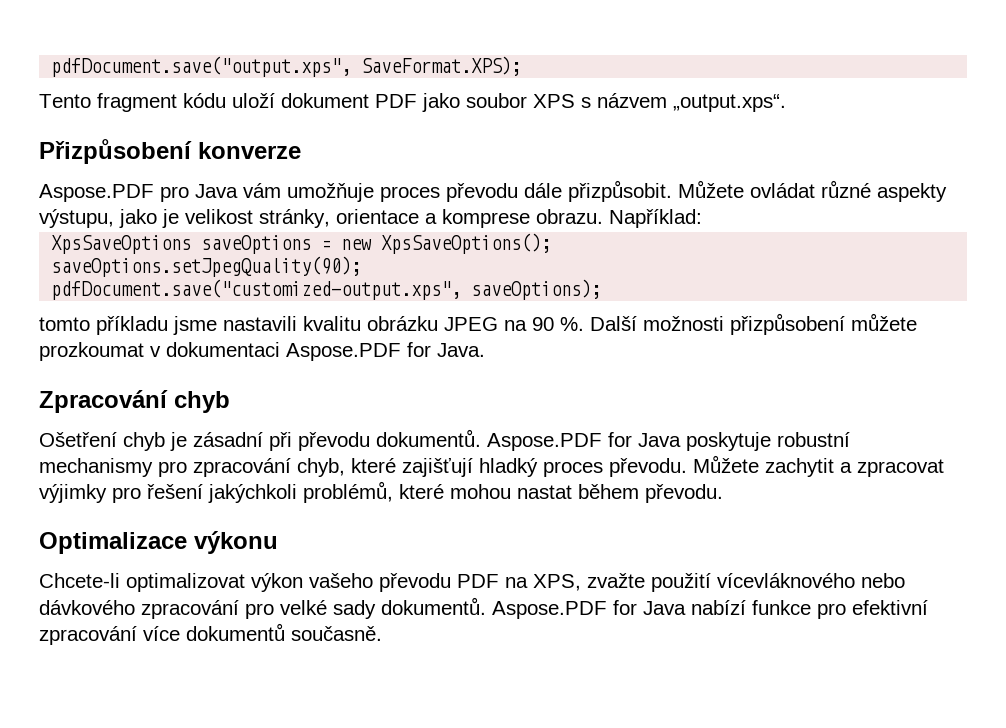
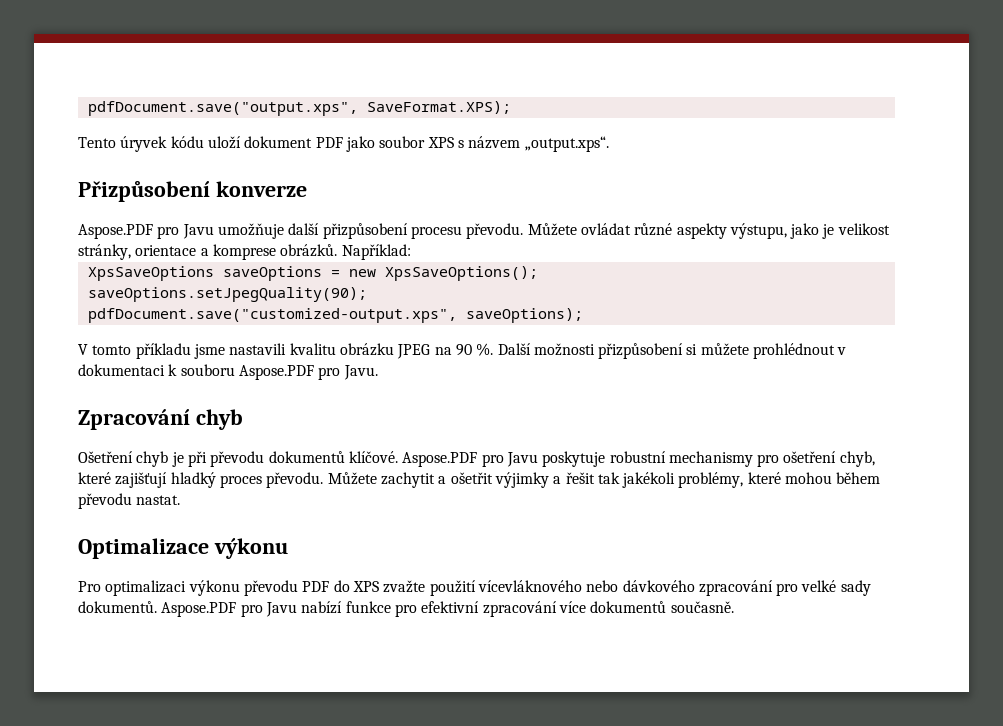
- Tento fragment kódu uloží dokument PDF jako soubor XPS s názvem „output.xps“.
+ Tento úryvek kódu uloží dokument PDF jako soubor XPS s názvem „output.xps“.
- Aspose.PDF pro Java vám umožňuje proces převodu dále přizpůsobit.
+ Aspose.PDF pro Javu umožňuje další přizpůsobení procesu převodu.
- Můžete ovládat různé aspekty výstupu, jako je velikost stránky, orientace a komprese obrazu.
+ Můžete ovládat různé aspekty výstupu, jako je velikost stránky, orientace a komprese obrázků.
- tomto příkladu jsme nastavili kvalitu obrázku JPEG na 90 %.
+ V tomto příkladu jsme nastavili kvalitu obrázku JPEG na 90 %.
- Další možnosti přizpůsobení můžete prozkoumat v dokumentaci Aspose.PDF for Java.
+ Další možnosti přizpůsobení si můžete prohlédnout v dokumentaci k souboru Aspose.PDF pro Javu.
- Ošetření chyb je zásadní při převodu dokumentů. Aspose.PDF for Java poskytuje robustní mechanismy pro zpracování chyb, které zajišťují hladký proces převodu.
+ Ošetření chyb je při převodu dokumentů klíčové. Aspose.PDF pro Javu poskytuje robustní mechanismy pro ošetření chyb, které zajišťují hladký proces převodu.
- Můžete zachytit a zpracovat výjimky pro řešení jakýchkoli problémů, které mohou nastat během převodu.
+ Můžete zachytit a ošetřit výjimky a řešit tak jakékoli problémy, které mohou během převodu nastat.
  Optimalizace výkonu
- Chcete-li optimalizovat výkon vašeho převodu PDF na XPS, zvažte použití vícevláknového nebo dávkového zpracování pro velké sady dokumentů.
+ Pro optimalizaci výkonu převodu PDF do XPS zvažte použití vícevláknového nebo dávkového zpracování pro velké sady dokumentů.
- Aspose.PDF for Java nabízí funkce pro efektivní zpracování více dokumentů současně.
+ Aspose.PDF pro Javu nabízí funkce pro efektivní zpracování více dokumentů současně.

